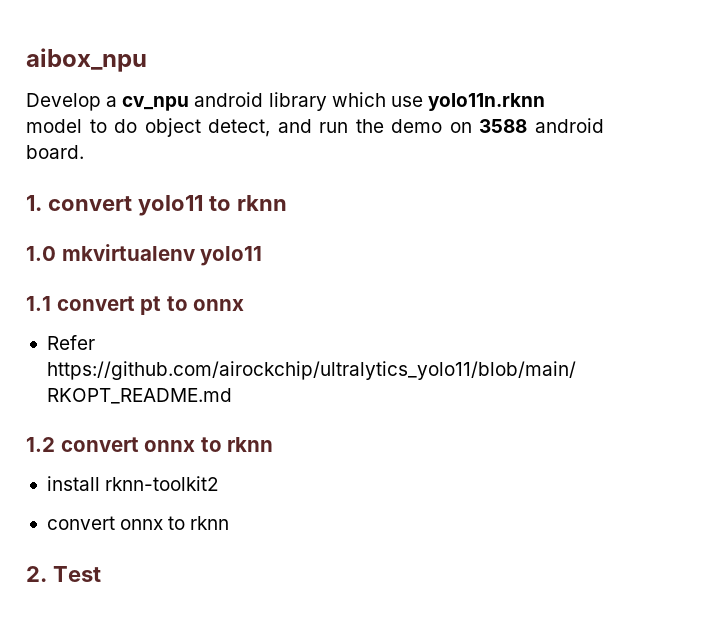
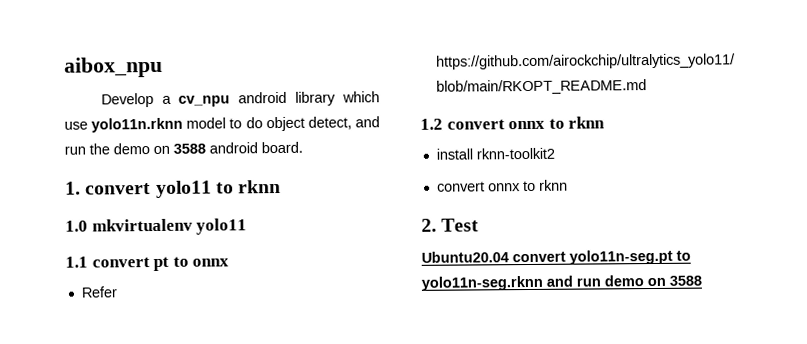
+ Ubuntu20.04 convert yolo11n‐seg.pt to yolo11n‐seg.rknn and run demo on 3588

